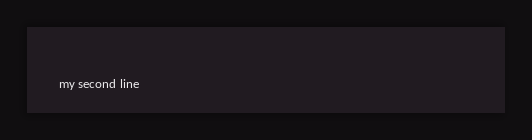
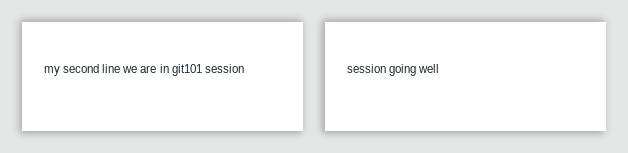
- my second line
+ my second line we are in git101 session session going well

